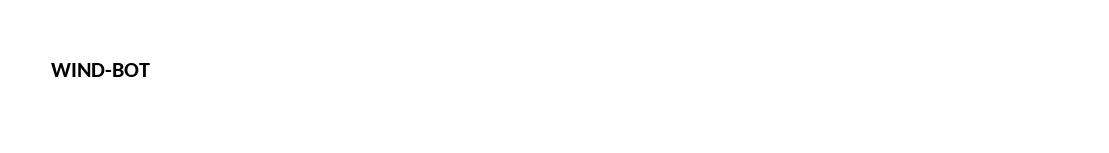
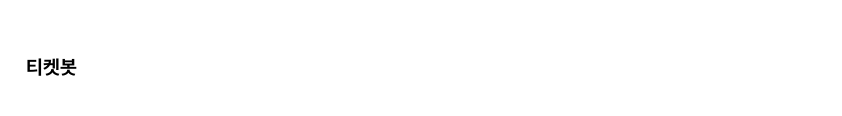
- WIND-BOT
+ 티켓봇

